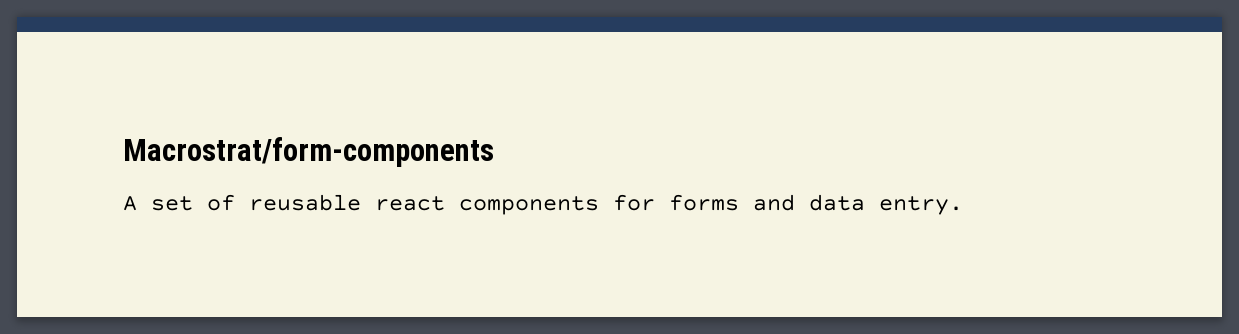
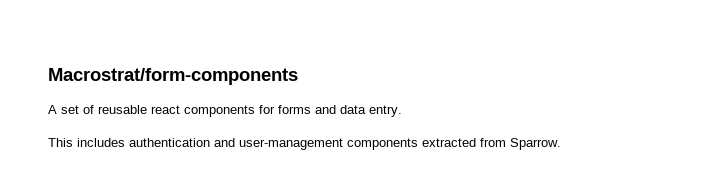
+ This includes authentication and user-management components extracted from Sparrow.

